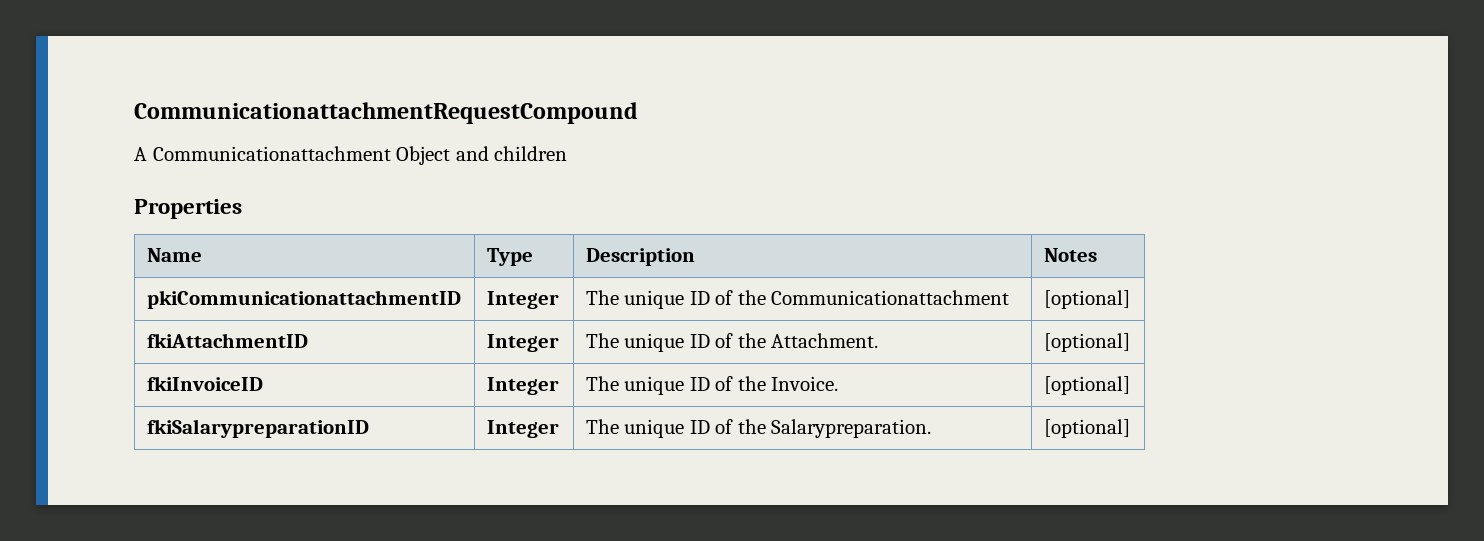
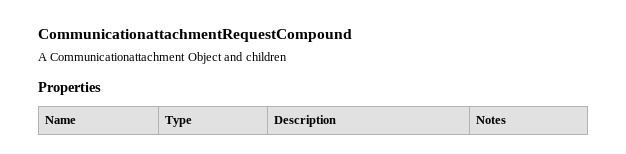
- pkiCommunicationattachmentID | Integer | The unique ID of the Communicationattachment | [optional]
- fkiAttachmentID | Integer | The unique ID of the Attachment. | [optional]
- fkiInvoiceID | Integer | The unique ID of the Invoice. | [optional]
- fkiSalarypreparationID | Integer | The unique ID of the Salarypreparation. | [optional]

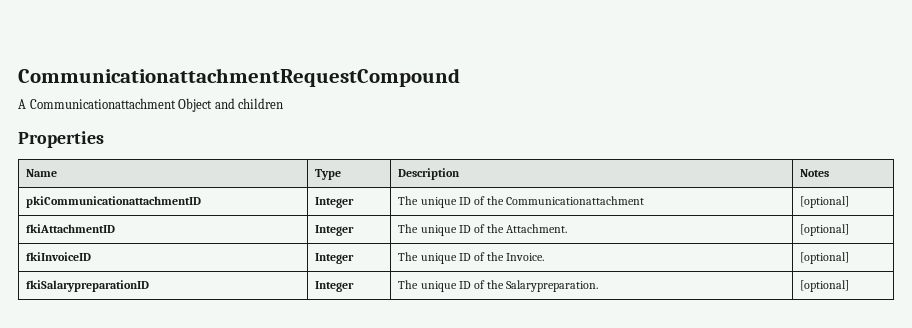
+ pkiCommunicationattachmentID | Integer | The unique ID of the Communicationattachment | [optional]
+ fkiAttachmentID | Integer | The unique ID of the Attachment. | [optional]
+ fkiInvoiceID | Integer | The unique ID of the Invoice. | [optional]
+ fkiSalarypreparationID | Integer | The unique ID of the Salarypreparation. | [optional]

